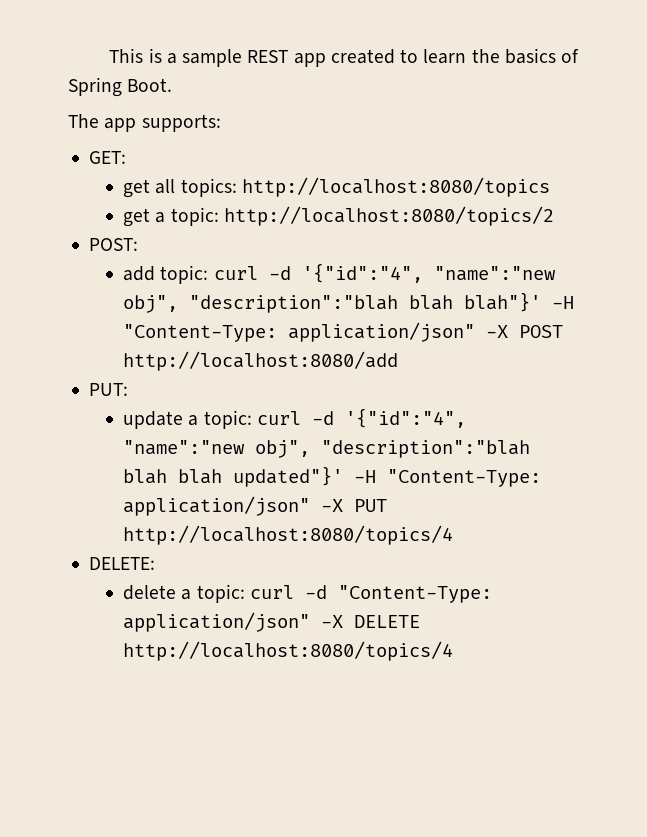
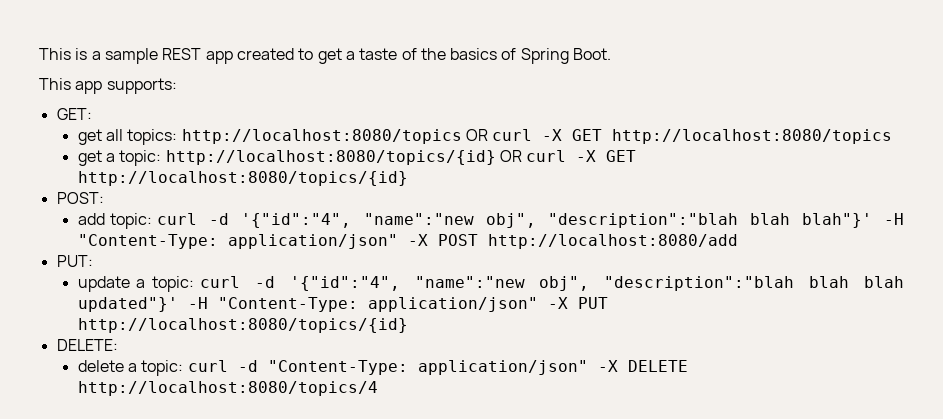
- This is a sample REST app created to learn the basics of Spring Boot.
+ This is a sample REST app created to get a taste of the basics of Spring Boot.
- The app supports:
+ This app supports:
- get all topics: http://localhost:8080/topics
- get a topic: http://localhost:8080/topics/2
+ get all topics: http://localhost:8080/topics OR curl -X GET http://localhost:8080/topics
+ get a topic: http://localhost:8080/topics/{id} OR curl -X GET http://localhost:8080/topics/{id}
- update a topic: curl -d '{"id":"4", "name":"new obj", "description":"blah blah blah updated"}' -H "Content-Type: application/json" -X PUT http://localhost:8080/topics/4
+ update a topic: curl -d '{"id":"4", "name":"new obj", "description":"blah blah blah updated"}' -H "Content-Type: application/json" -X PUT http://localhost:8080/topics/{id}

